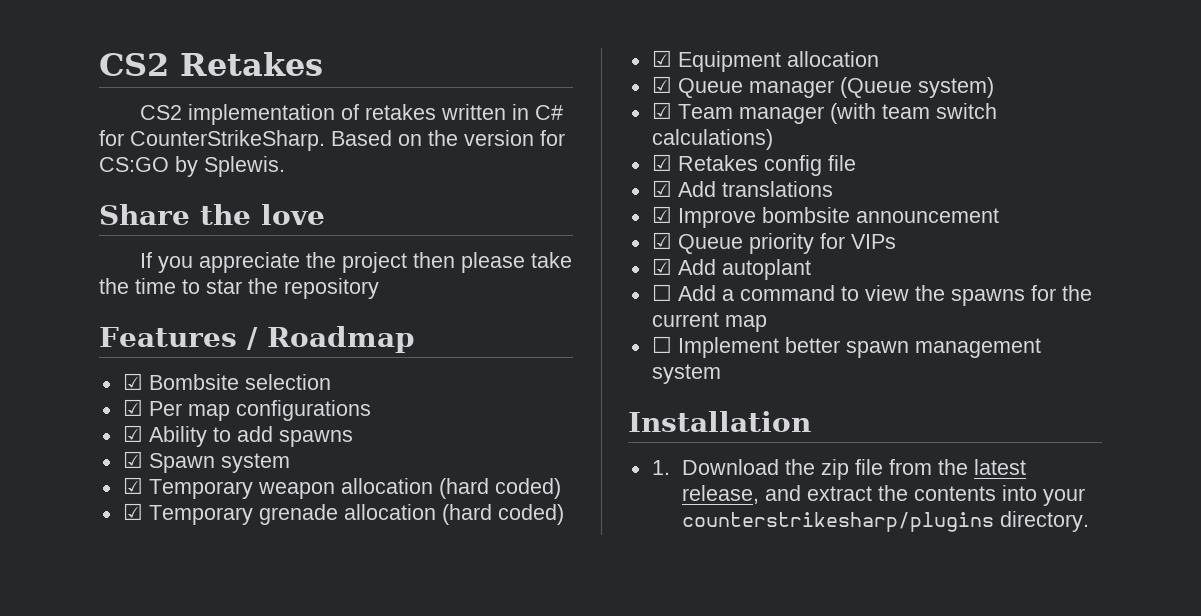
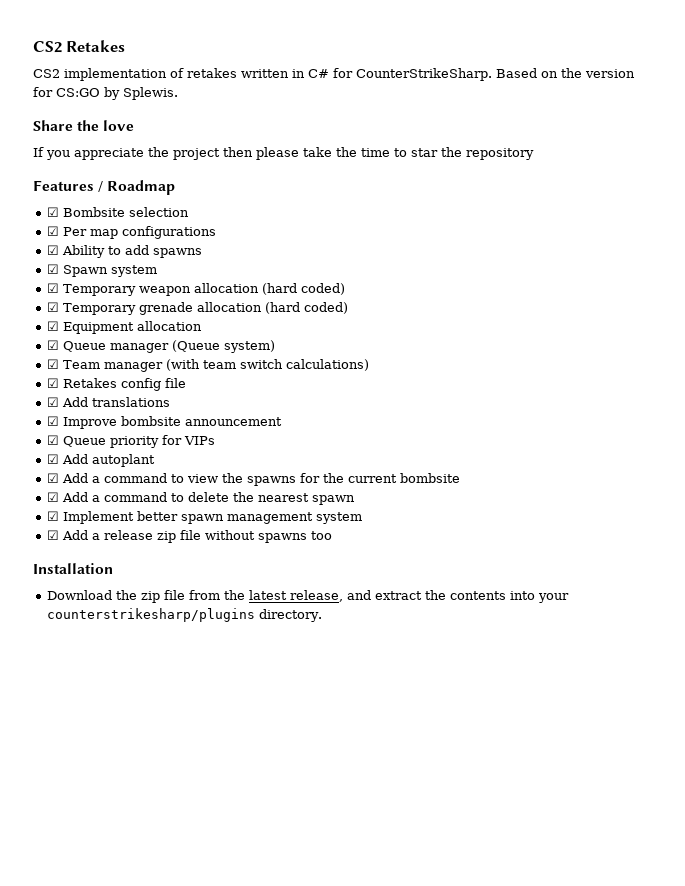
- ☐ Add a command to view the spawns for the current map
- ☐ Implement better spawn management system
+ ☑ Add a command to view the spawns for the current bombsite
+ ☑ Add a command to delete the nearest spawn
+ ☑ Implement better spawn management system
+ ☑ Add a release zip file without spawns too
- 1. Download the zip file from the latest release, and extract the contents into your counterstrikesharp/plugins directory.
+ Download the zip file from the latest release, and extract the contents into your counterstrikesharp/plugins directory.

